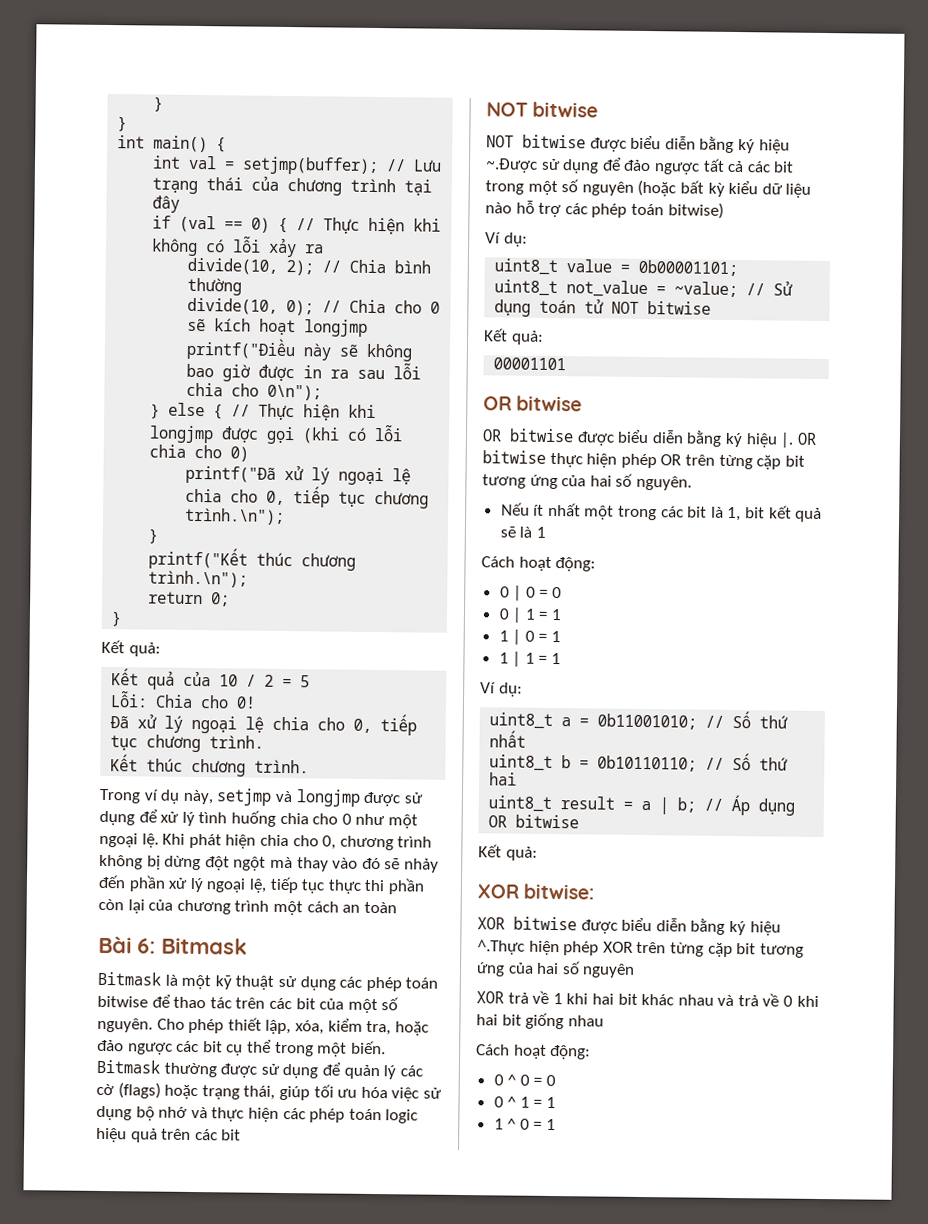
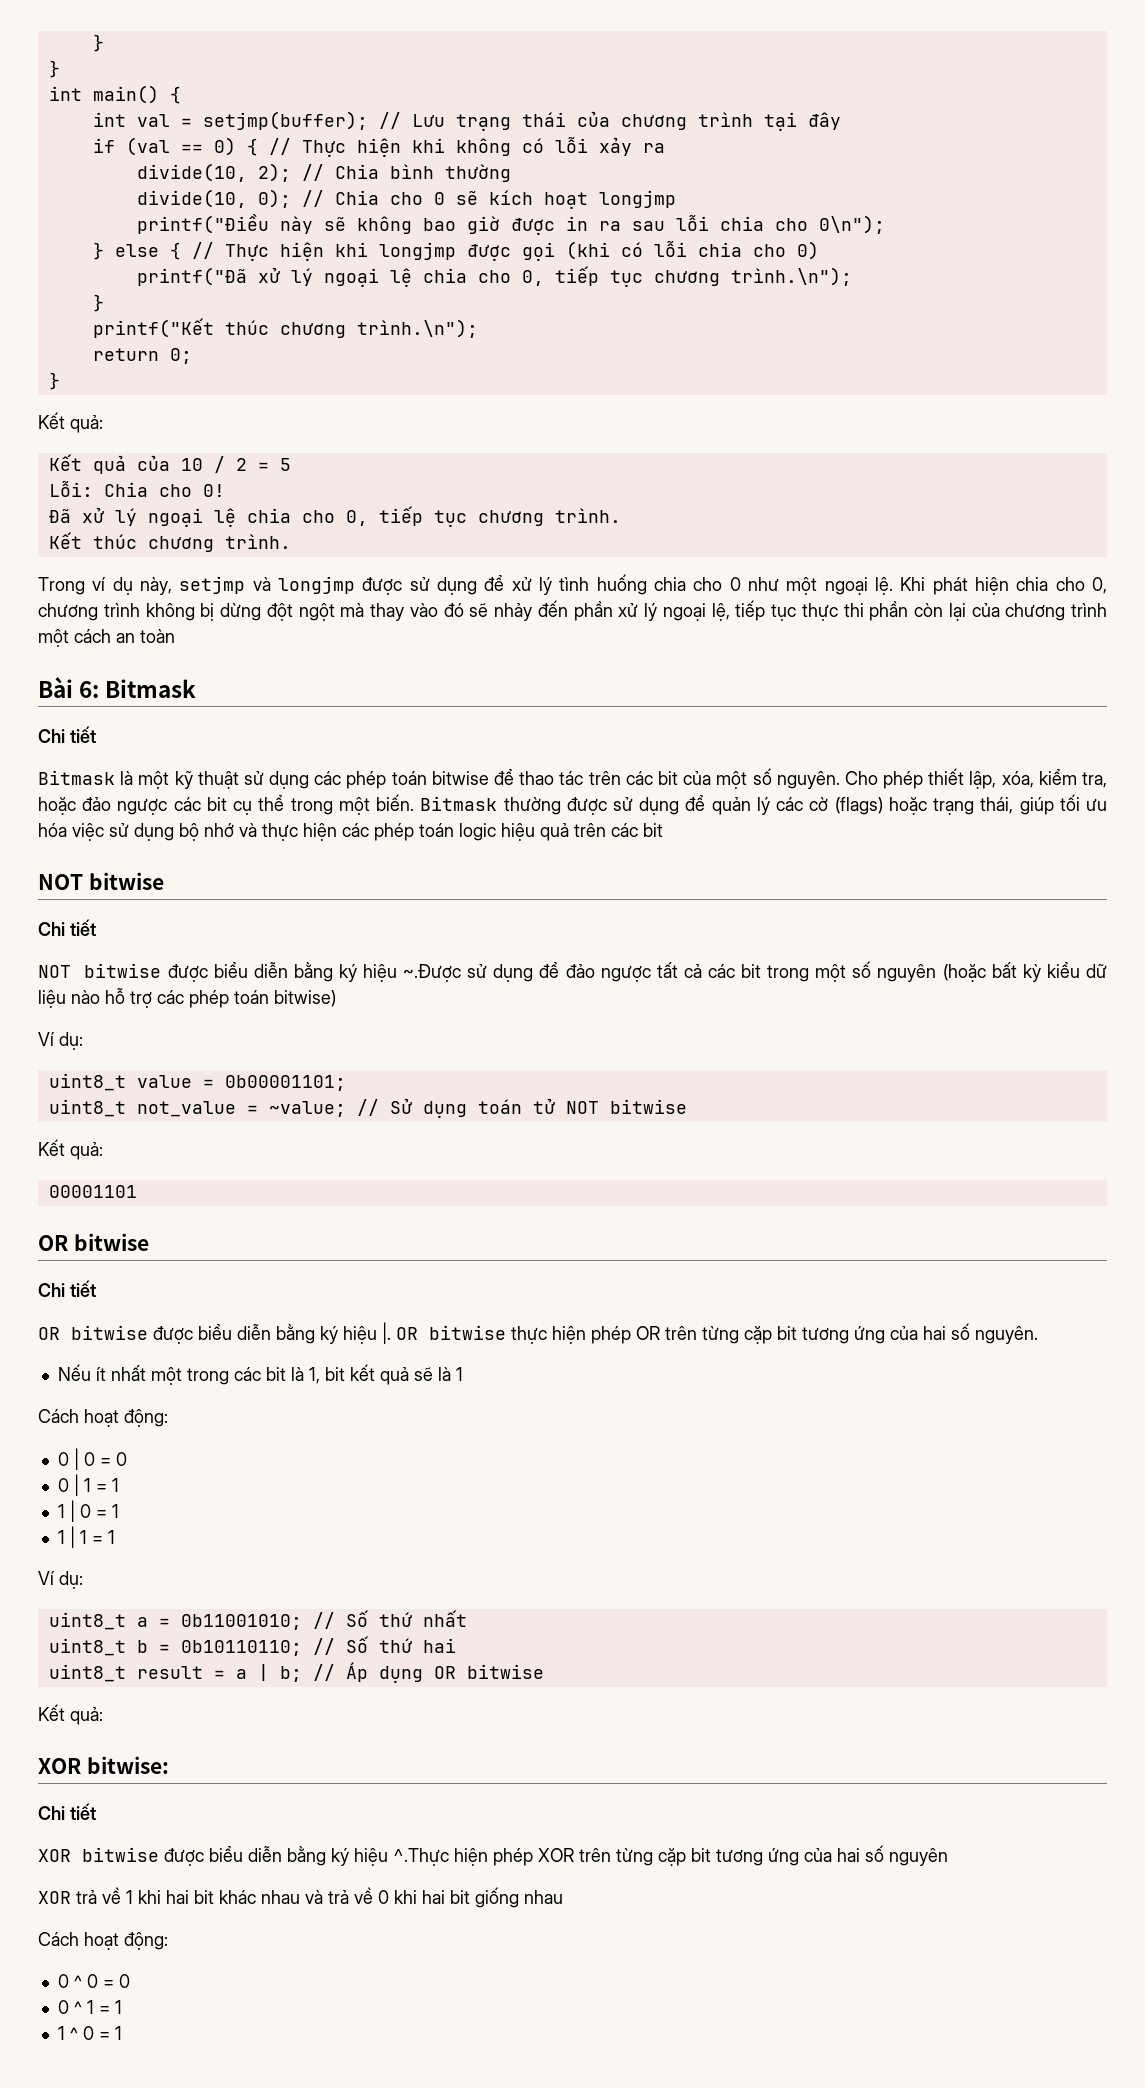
  Bài 6: Bitmask
+ Chi tiết
  Bitmask thường được sử dụng để quản lý các cờ (flags) hoặc trạng thái, giúp tối ưu hóa việc sử dụng bộ nhớ và thực hiện các phép toán logic hiệu quả trên các bit
  NOT bitwise
+ Chi tiết
  00001101
  OR bitwise
+ Chi tiết
  XOR bitwise:
+ Chi tiết

